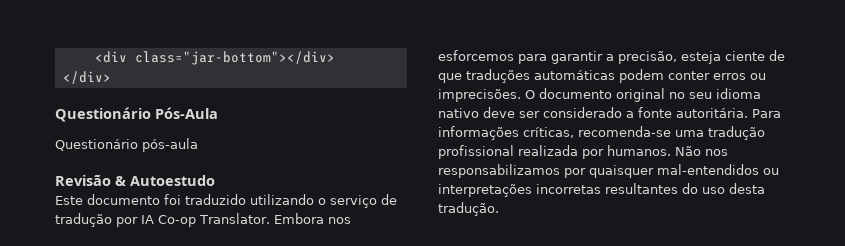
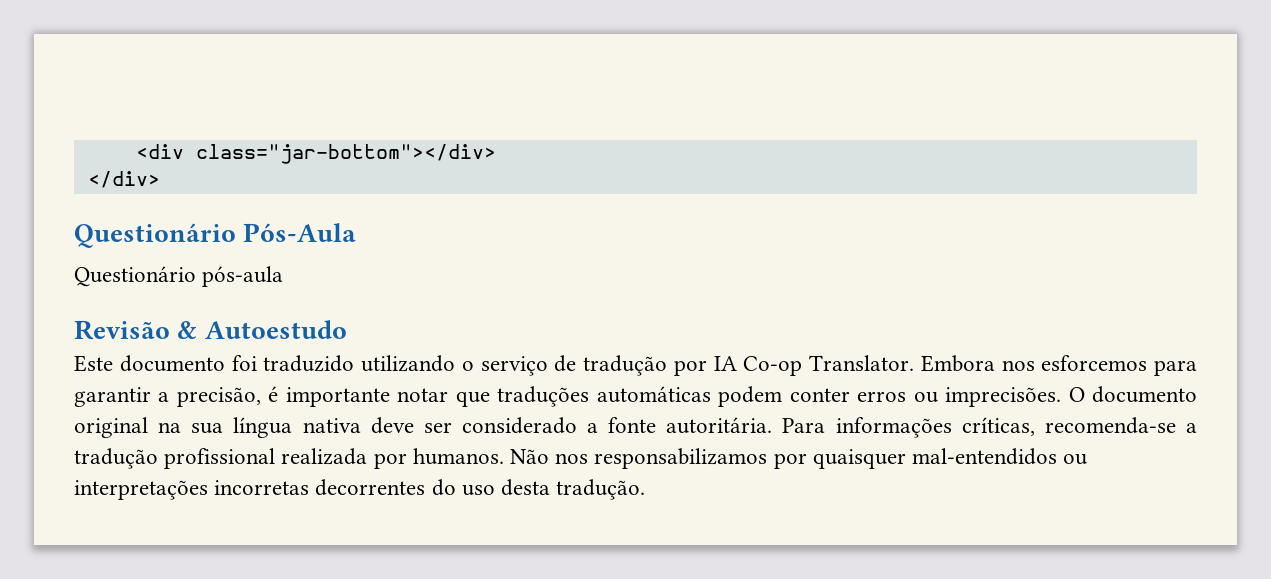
- Embora nos esforcemos para garantir a precisão, esteja ciente de que traduções automáticas podem conter erros ou imprecisões.
+ Embora nos esforcemos para garantir a precisão, é importante notar que traduções automáticas podem conter erros ou imprecisões.
- O documento original no seu idioma nativo deve ser considerado a fonte autoritária.
+ O documento original na sua língua nativa deve ser considerado a fonte autoritária.
- Para informações críticas, recomenda-se uma tradução profissional realizada por humanos.
+ Para informações críticas, recomenda-se a tradução profissional realizada por humanos.
- Não nos responsabilizamos por quaisquer mal-entendidos ou interpretações incorretas resultantes do uso desta tradução.
+ Não nos responsabilizamos por quaisquer mal-entendidos ou interpretações incorretas decorrentes do uso desta tradução.

